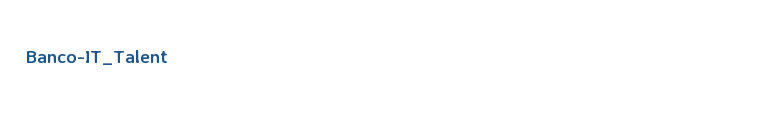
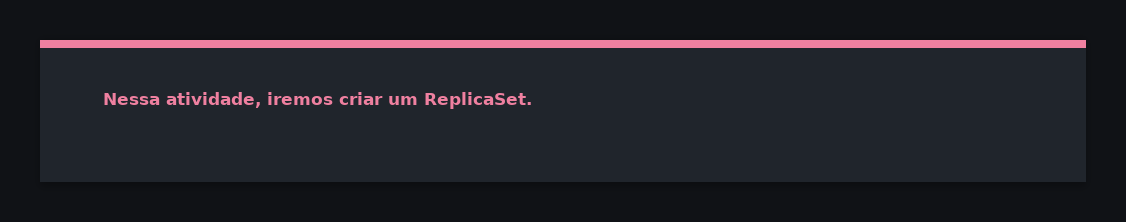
- Banco-IT_Talent
+ Nessa atividade, iremos criar um ReplicaSet.

